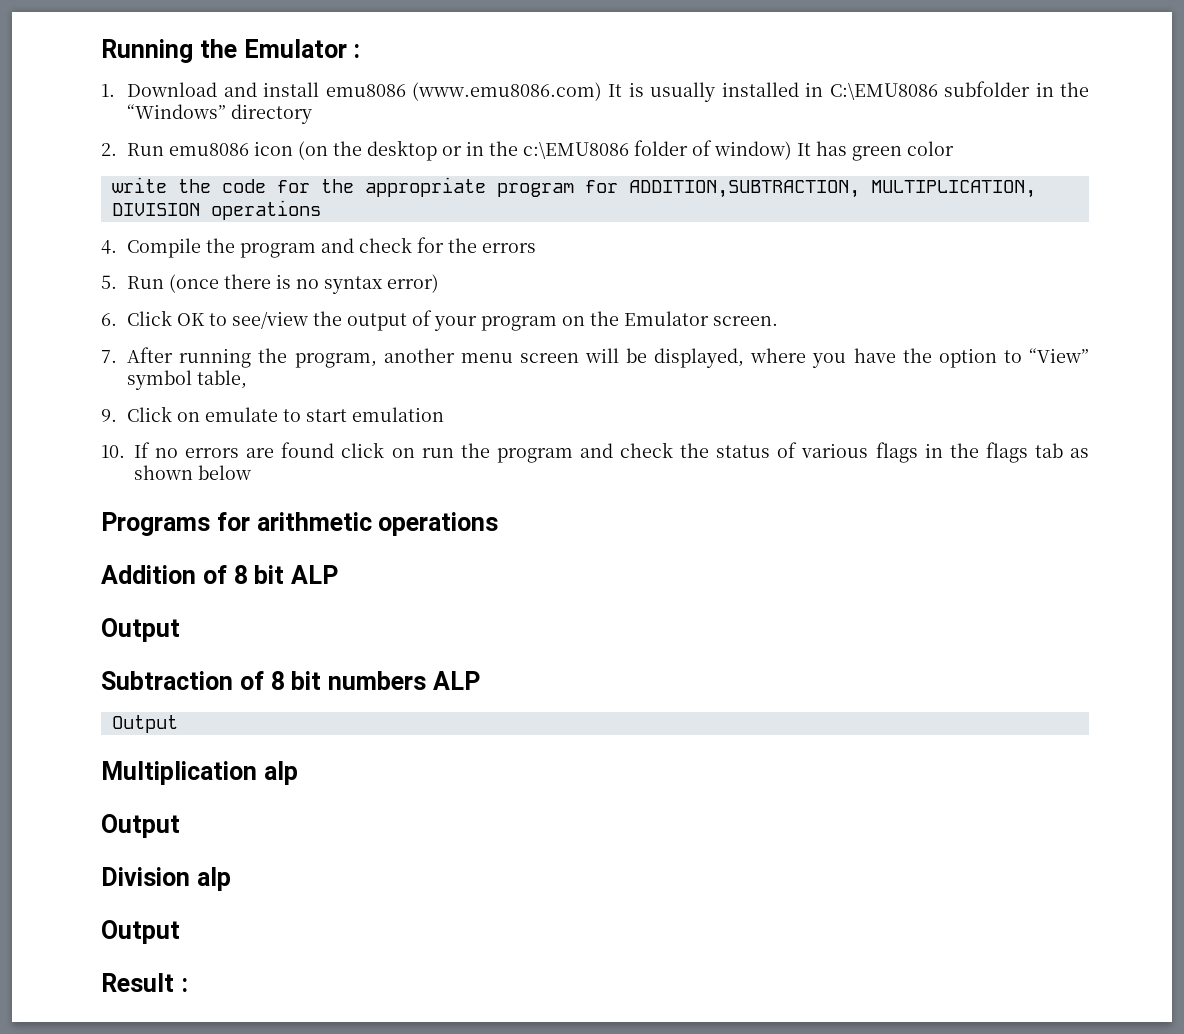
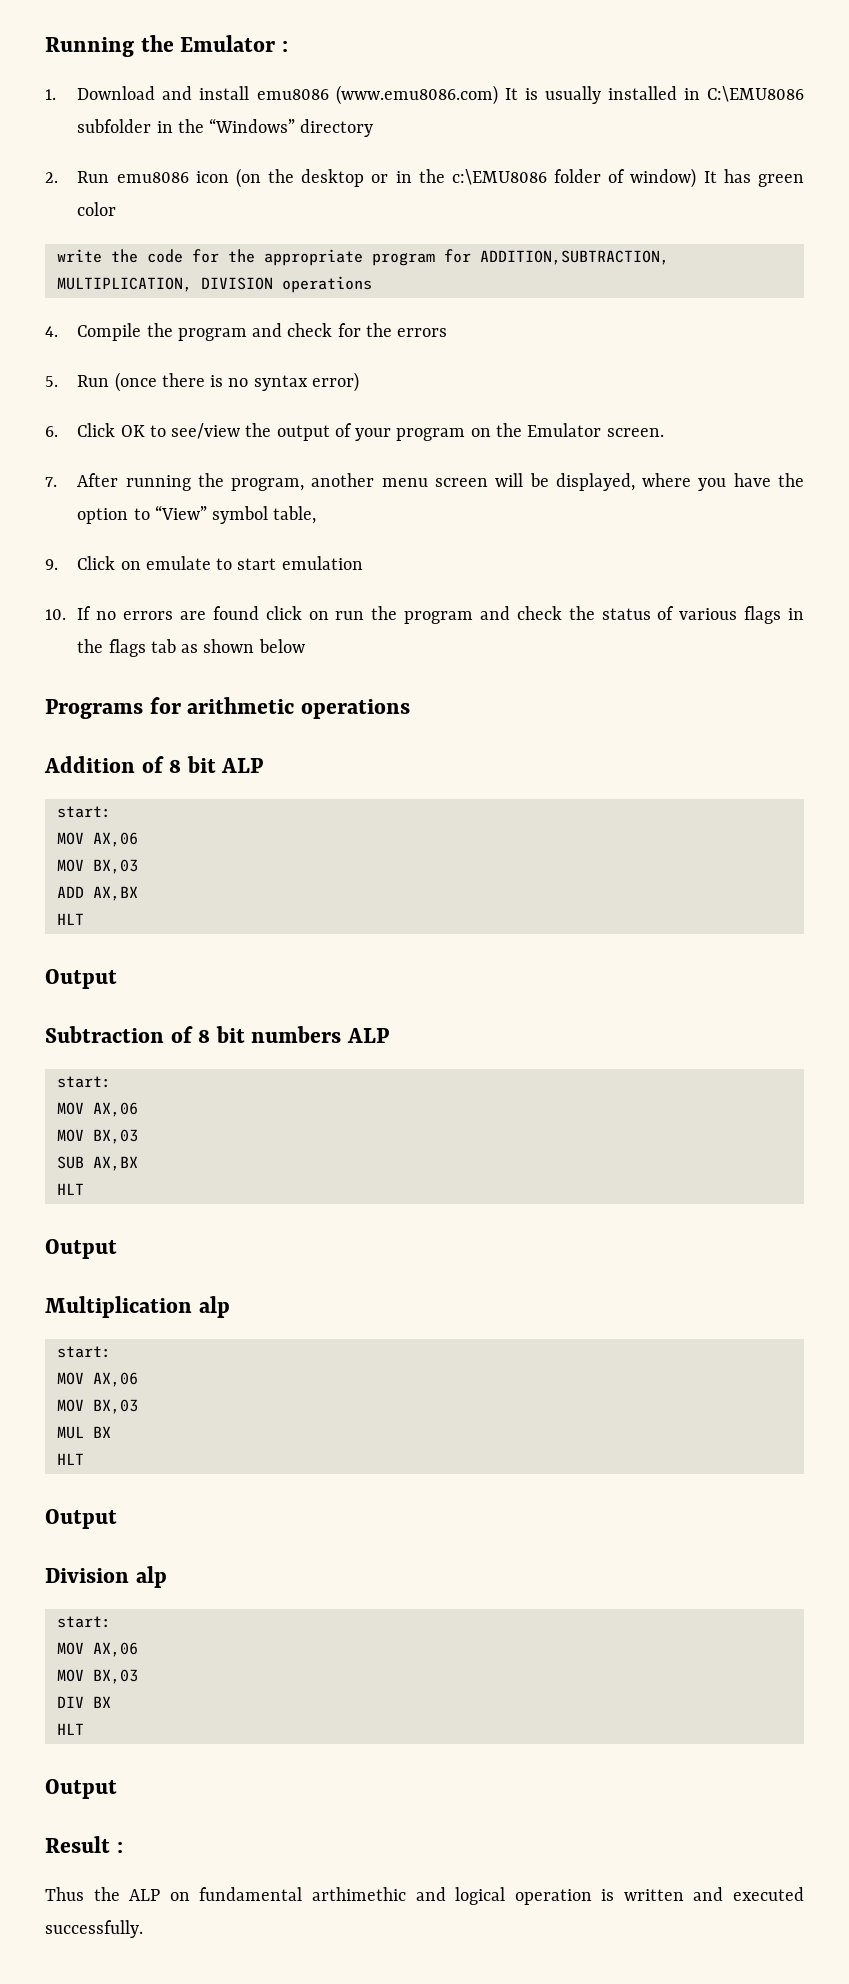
  Addition of 8 bit ALP
+ start:
+ MOV AX,06
+ MOV BX,03
+ ADD AX,BX
+ HLT
  Subtraction of 8 bit numbers ALP
+ start:
+ MOV AX,06
+ MOV BX,03
+ SUB AX,BX
+ HLT
  Output
  Multiplication alp
+ start:
+ MOV AX,06
+ MOV BX,03
+ MUL BX
+ HLT
  Output
  Division alp
+ start:
+ MOV AX,06
+ MOV BX,03
+ DIV BX
+ HLT
  Output
  Result :
+ Thus the ALP on fundamental arthimethic and logical operation is written and executed successfully.

